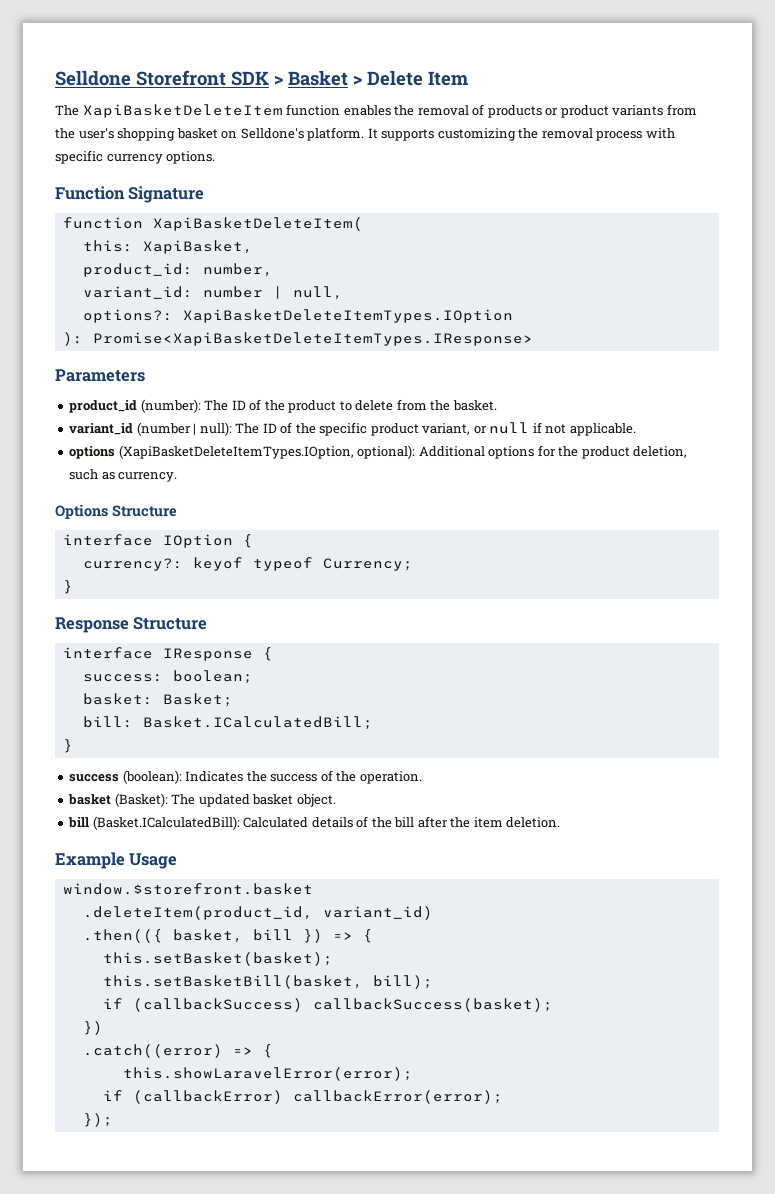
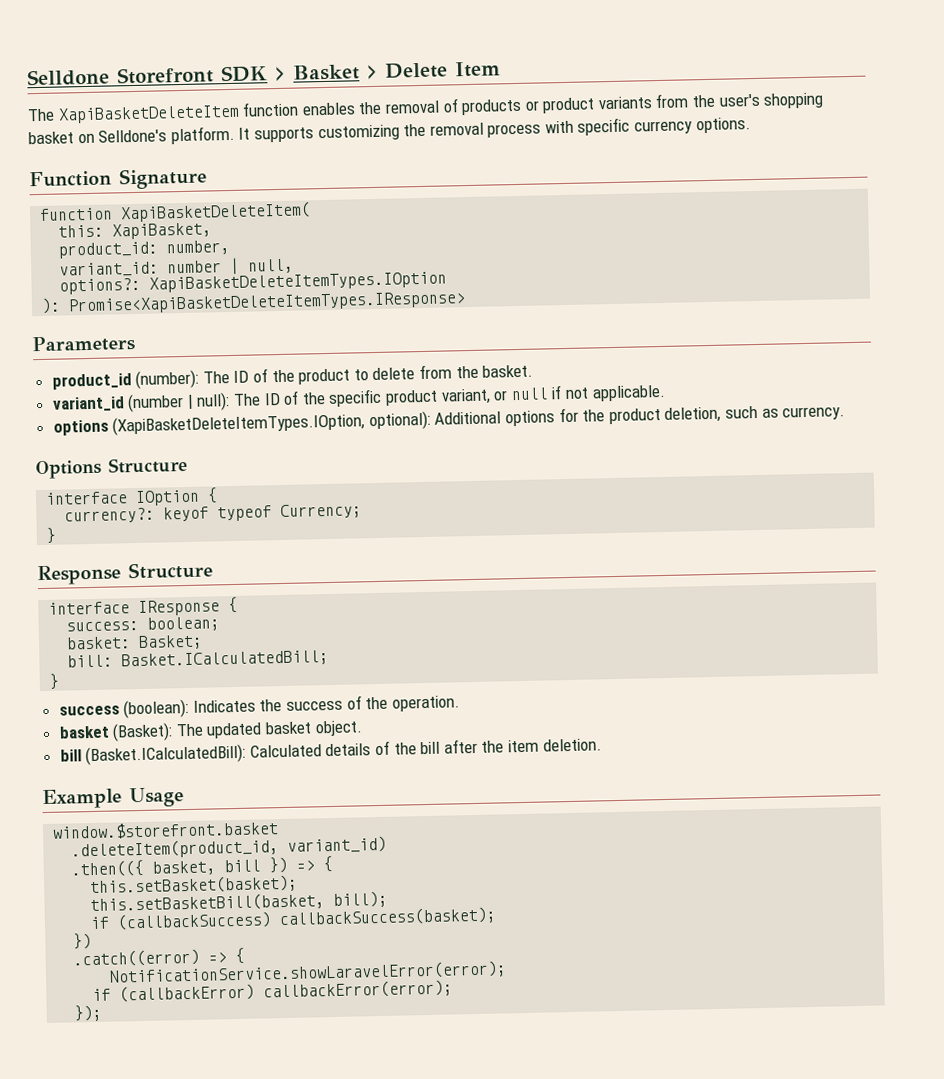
- this.showLaravelError(error);
+ NotificationService.showLaravelError(error);

